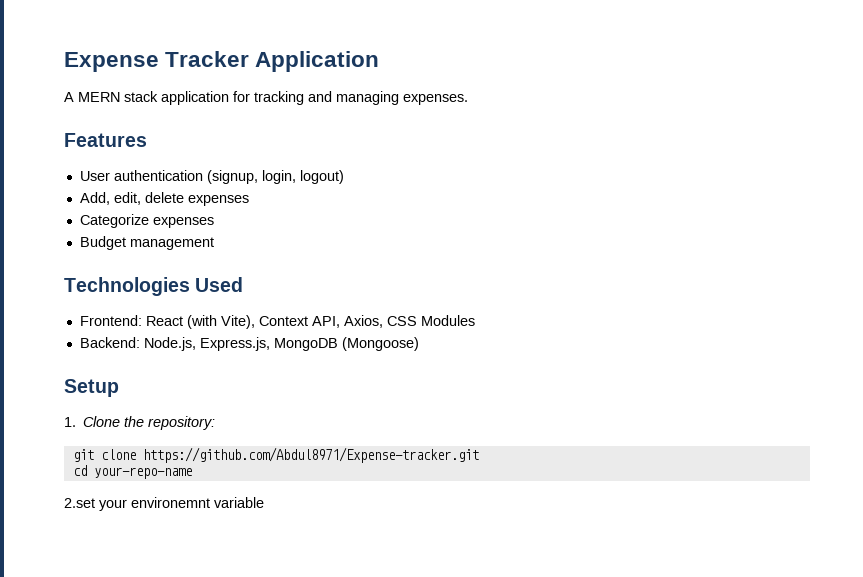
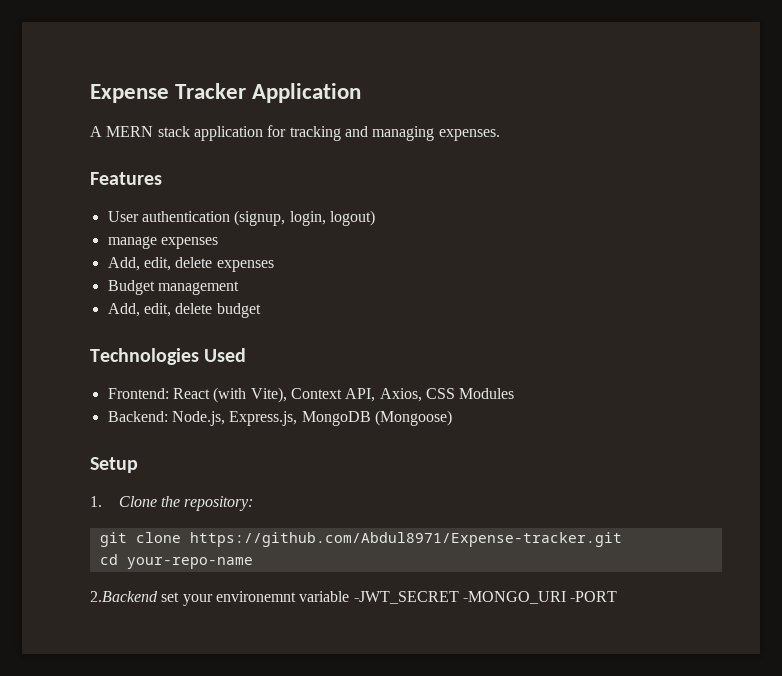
+ manage expenses
- Categorize expenses
+ Add, edit, delete budget
- 2.set your environemnt variable
+ 2.Backend set your environemnt variable -JWT_SECRET -MONGO_URI -PORT

